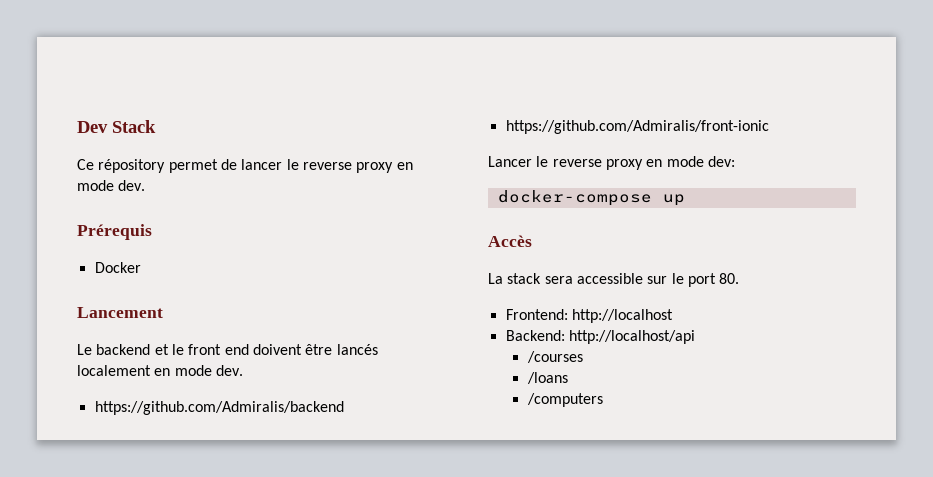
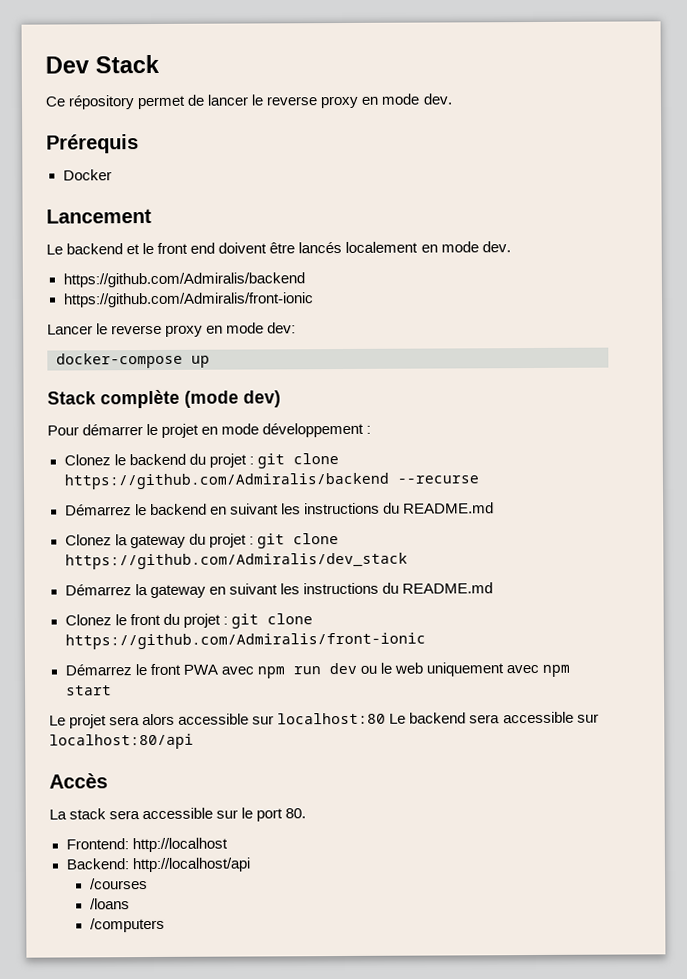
+ Stack complète (mode dev)
+ Pour démarrer le projet en mode développement :
+ Clonez le backend du projet : git clone https://github.com/Admiralis/backend --recurse
+ Démarrez le backend en suivant les instructions du README.md
+ Clonez la gateway du projet : git clone https://github.com/Admiralis/dev_stack
+ Démarrez la gateway en suivant les instructions du README.md
+ Clonez le front du projet : git clone https://github.com/Admiralis/front-ionic
+ Démarrez le front PWA avec npm run dev ou le web uniquement avec npm start
+ Le projet sera alors accessible sur localhost:80 Le backend sera accessible sur localhost:80/api

